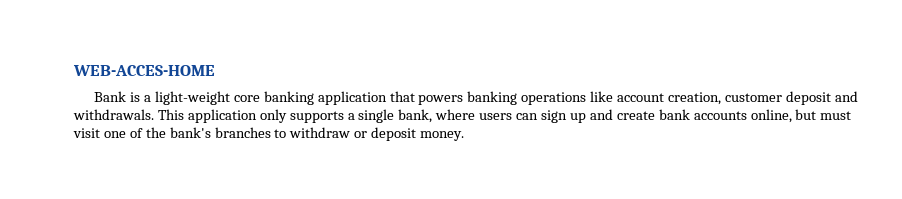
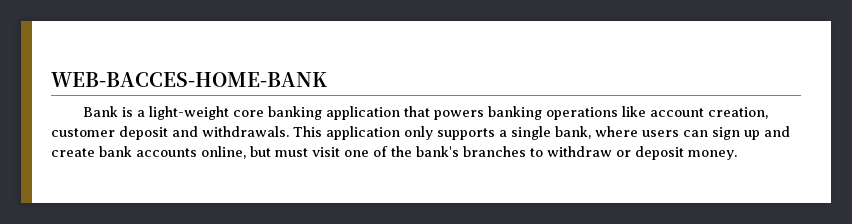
- WEB-ACCES-HOME
+ WEB-BACCES-HOME-BANK

